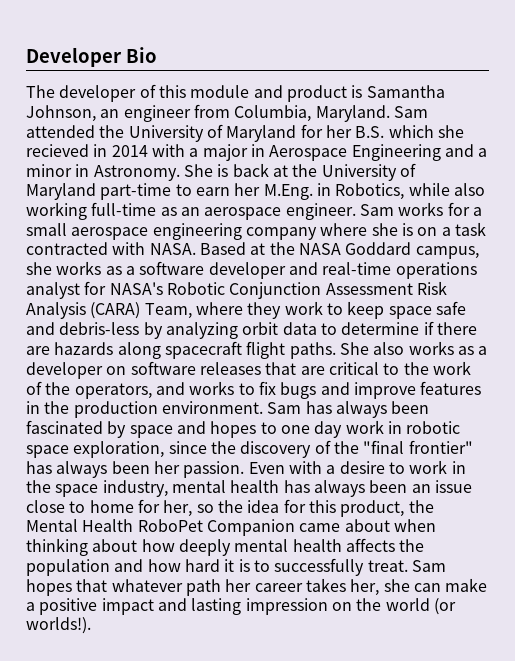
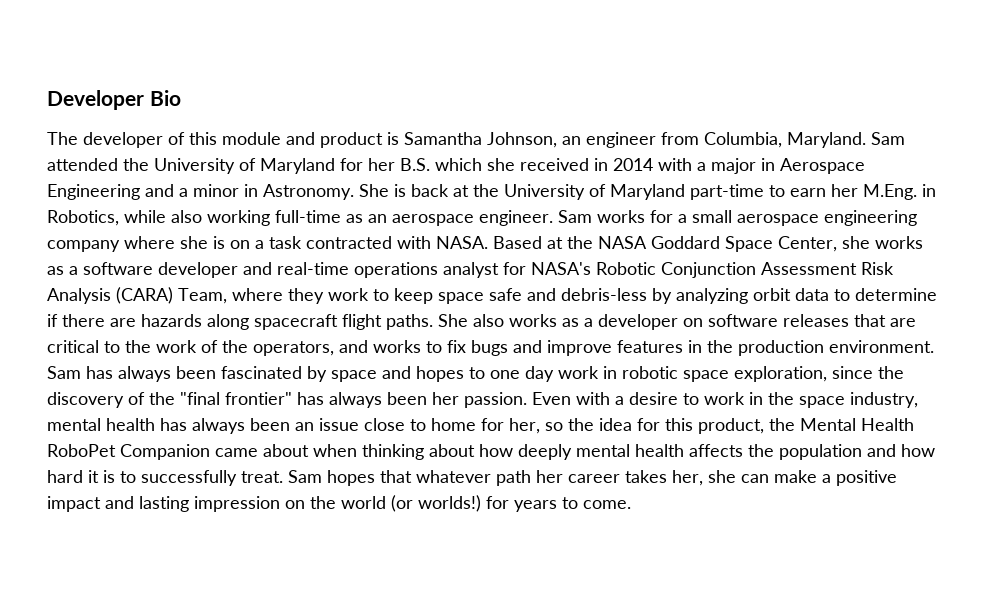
- Sam attended the University of Maryland for her B.S. which she recieved in 2014 with a major in Aerospace Engineering and a minor in Astronomy.
+ Sam attended the University of Maryland for her B.S. which she received in 2014 with a major in Aerospace Engineering and a minor in Astronomy.
- Based at the NASA Goddard campus, she works as a software developer and real-time operations analyst for NASA's Robotic Conjunction Assessment Risk Analysis (CARA) Team, where they work to keep space safe and debris-less by analyzing orbit data to determine if there are hazards along spacecraft flight paths.
+ Based at the NASA Goddard Space Center, she works as a software developer and real-time operations analyst for NASA's Robotic Conjunction Assessment Risk Analysis (CARA) Team, where they work to keep space safe and debris-less by analyzing orbit data to determine if there are hazards along spacecraft flight paths.
- Sam hopes that whatever path her career takes her, she can make a positive impact and lasting impression on the world (or worlds!).
+ Sam hopes that whatever path her career takes her, she can make a positive impact and lasting impression on the world (or worlds!) for years to come.

